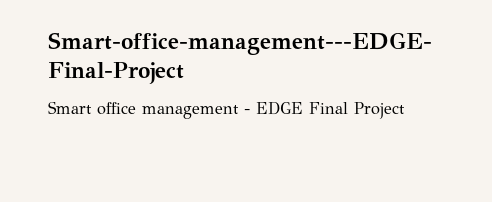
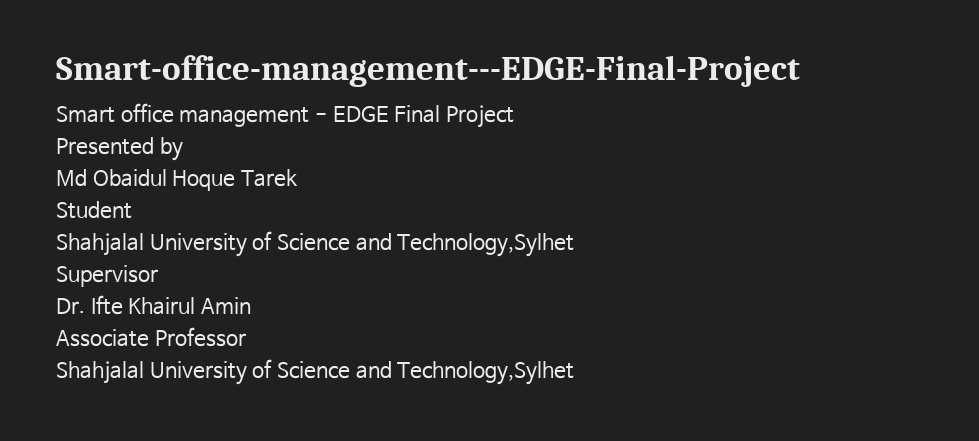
+ Presented by
+ Md Obaidul Hoque Tarek
+ Student
+ Shahjalal University of Science and Technology,Sylhet
+ Supervisor
+ Dr. Ifte Khairul Amin
+ Associate Professor
+ Shahjalal University of Science and Technology,Sylhet

